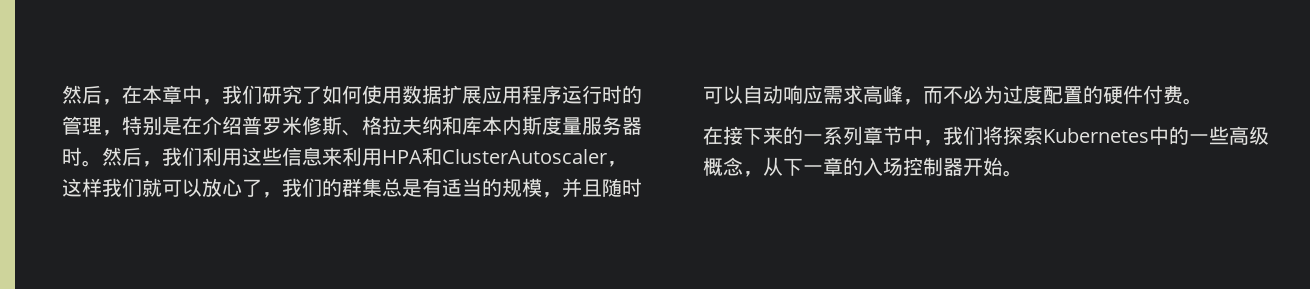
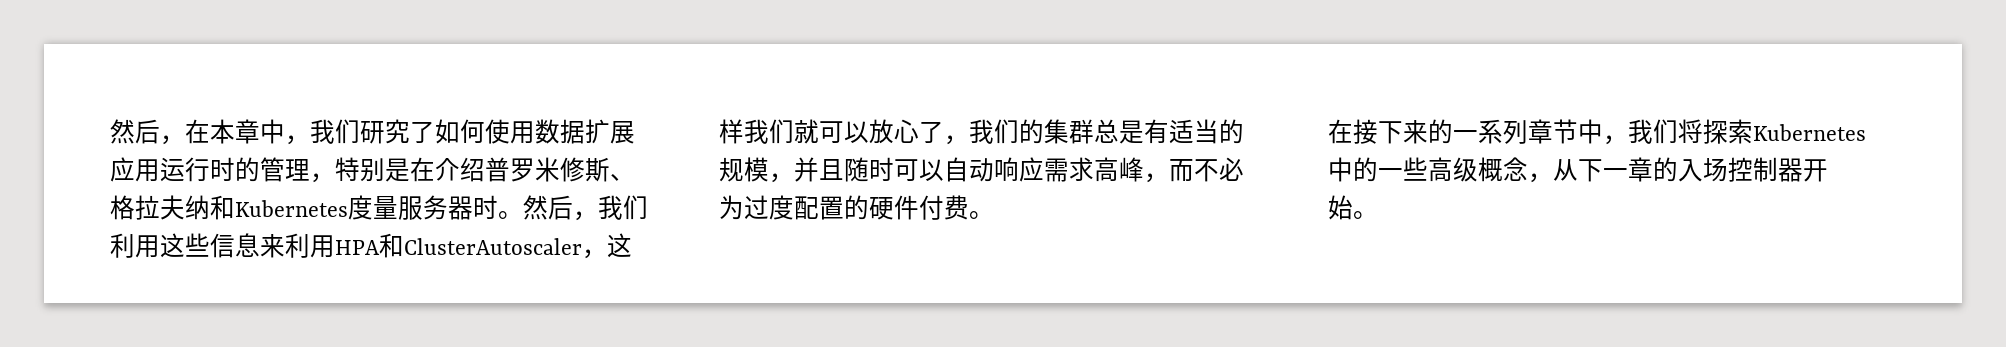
- 然后，在本章中，我们研究了如何使用数据扩展应用程序运行时的管理，特别是在介绍普罗米修斯、格拉夫纳和库本内斯度量服务器时。
+ 然后，在本章中，我们研究了如何使用数据扩展应用运行时的管理，特别是在介绍普罗米修斯、格拉夫纳和Kubernetes度量服务器时。
- 然后，我们利用这些信息来利用HPA和ClusterAutoscaler，这样我们就可以放心了，我们的群集总是有适当的规模，并且随时可以自动响应需求高峰，而不必为过度配置的硬件付费。
+ 然后，我们利用这些信息来利用HPA和ClusterAutoscaler，这样我们就可以放心了，我们的集群总是有适当的规模，并且随时可以自动响应需求高峰，而不必为过度配置的硬件付费。

